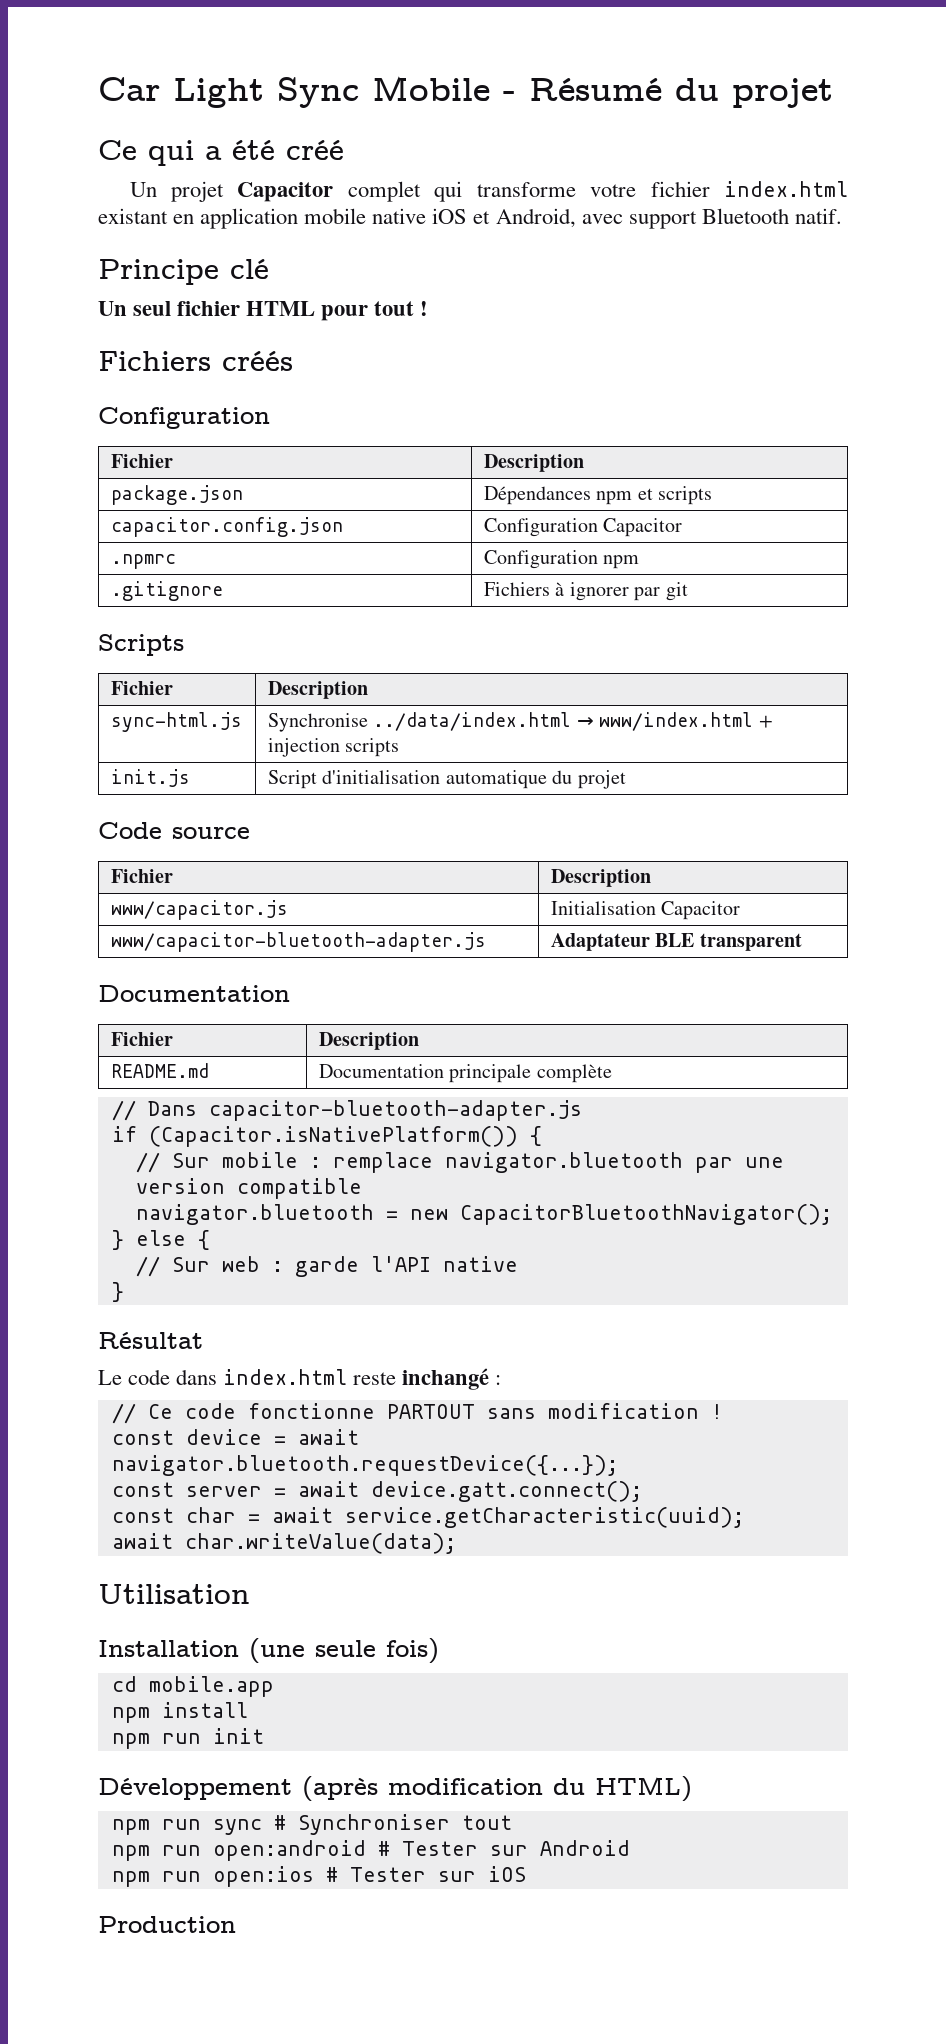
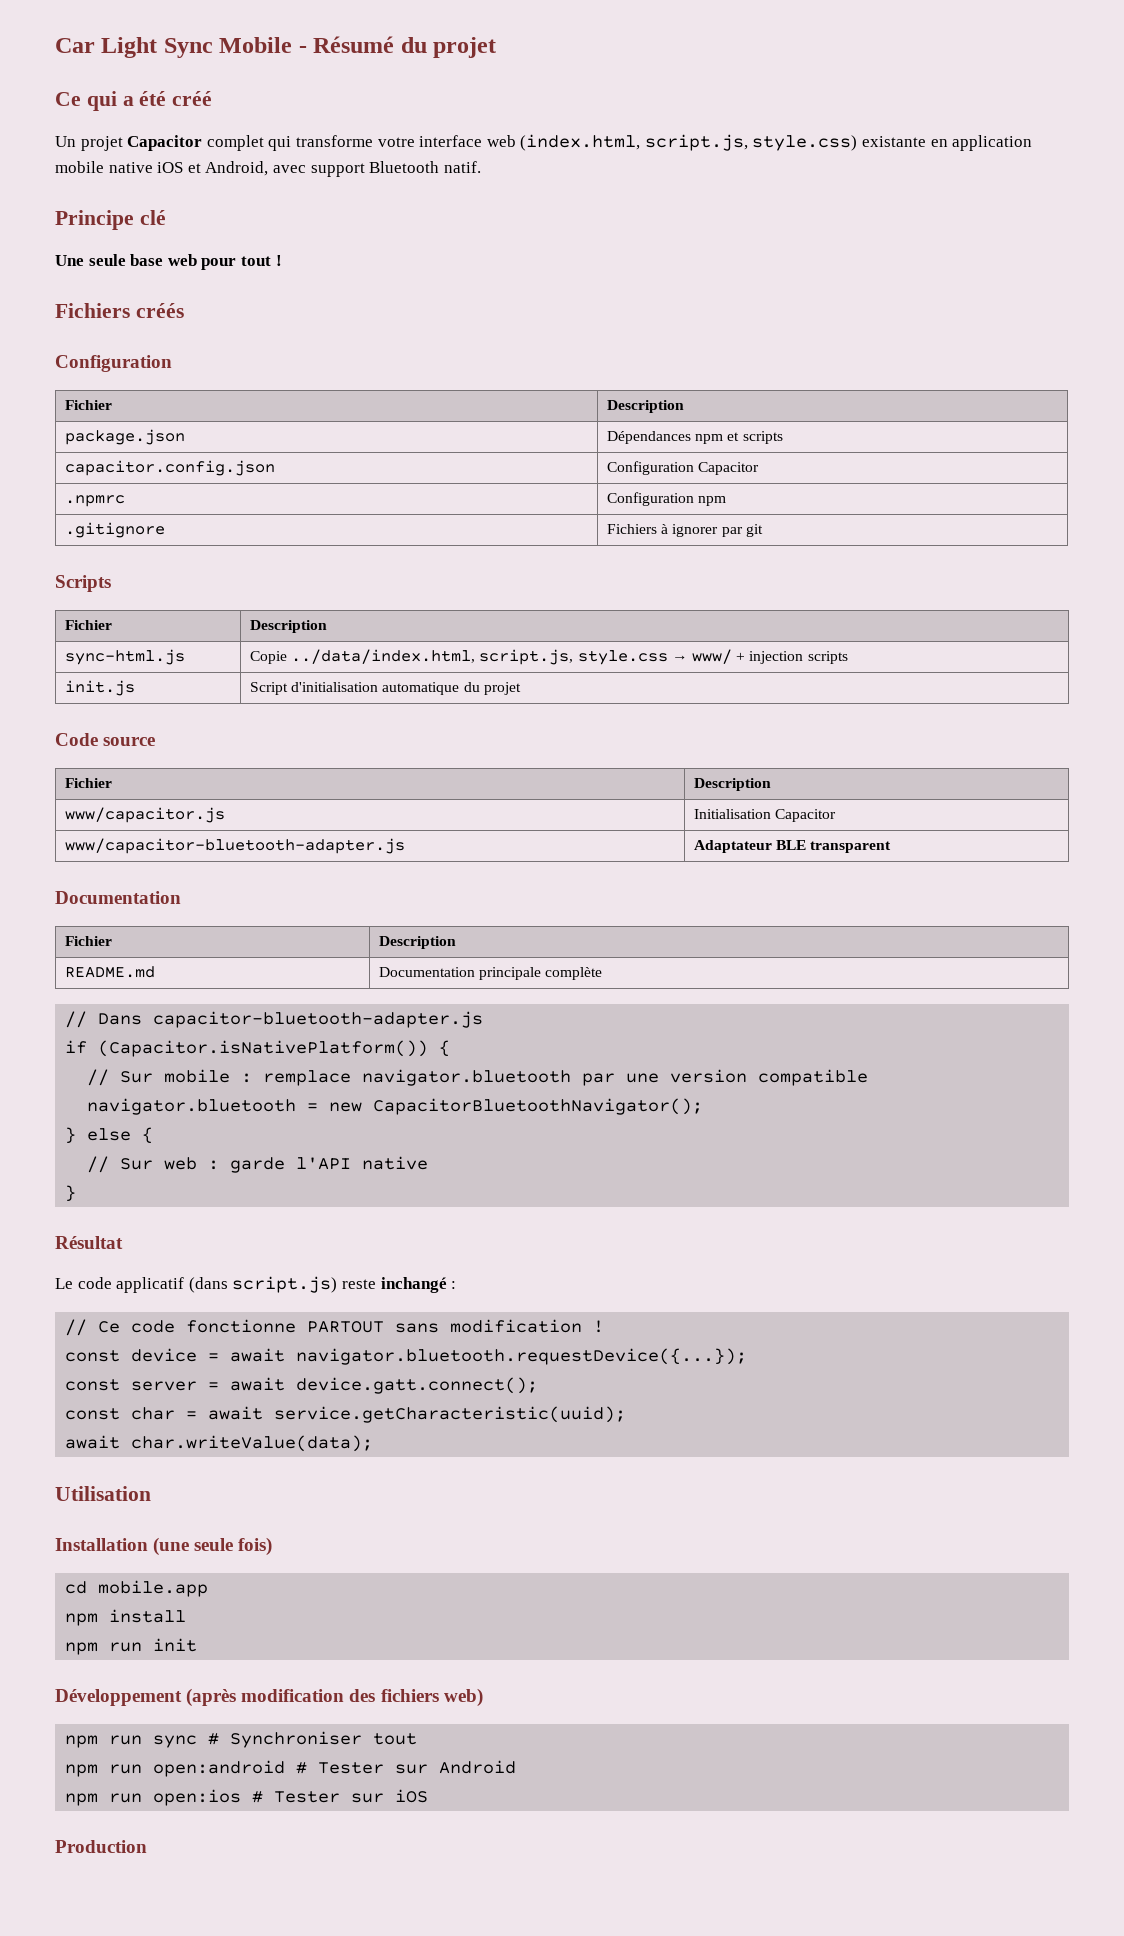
- Un projet Capacitor complet qui transforme votre fichier index.html existant en application mobile native iOS et Android, avec support Bluetooth natif.
+ Un projet Capacitor complet qui transforme votre interface web (index.html, script.js, style.css) existante en application mobile native iOS et Android, avec support Bluetooth natif.
- Un seul fichier HTML pour tout !
+ Une seule base web pour tout !
- sync-html.js | Synchronise ../data/index.html → www/index.html + injection scripts
+ sync-html.js | Copie ../data/index.html, script.js, style.css → www/ + injection scripts
- Le code dans index.html reste inchangé :
+ Le code applicatif (dans script.js) reste inchangé :
- Développement (après modification du HTML)
+ Développement (après modification des fichiers web)

